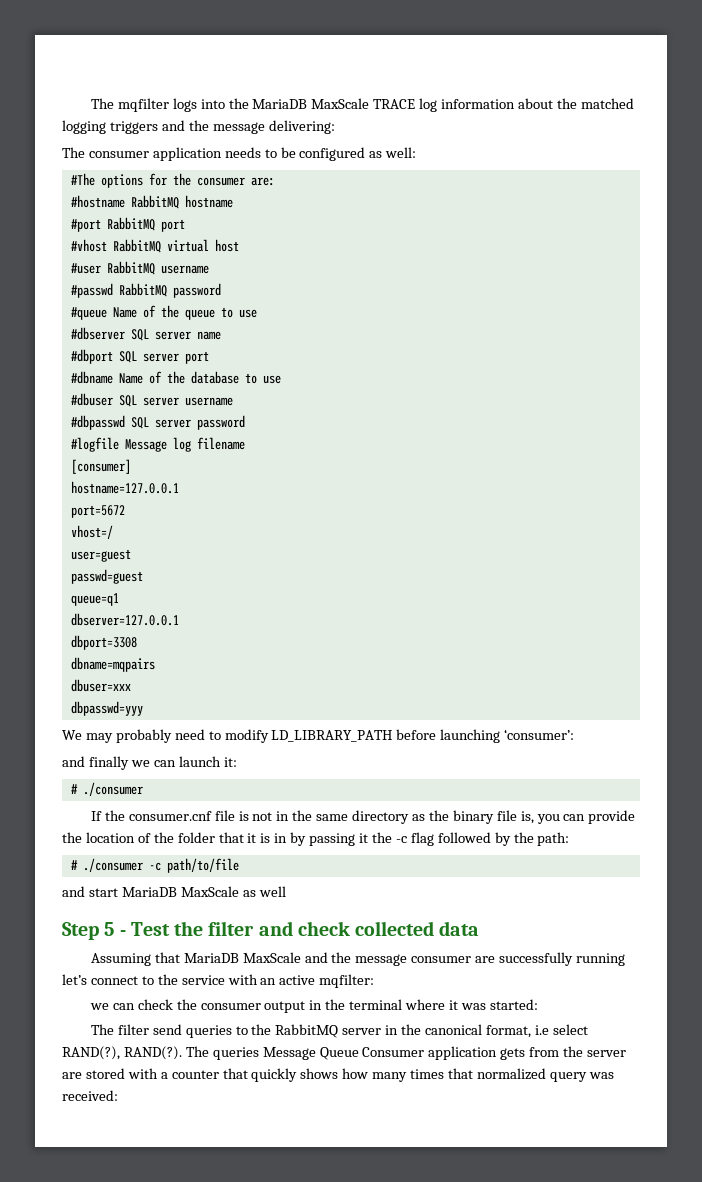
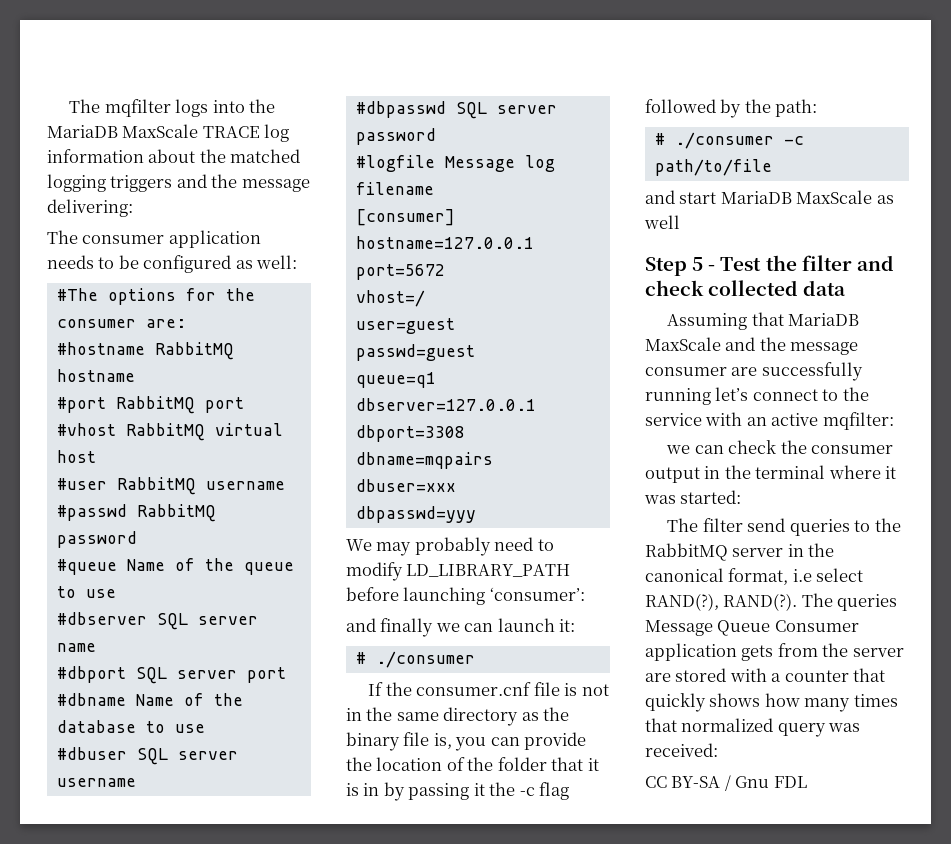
+ CC BY-SA / Gnu FDL

